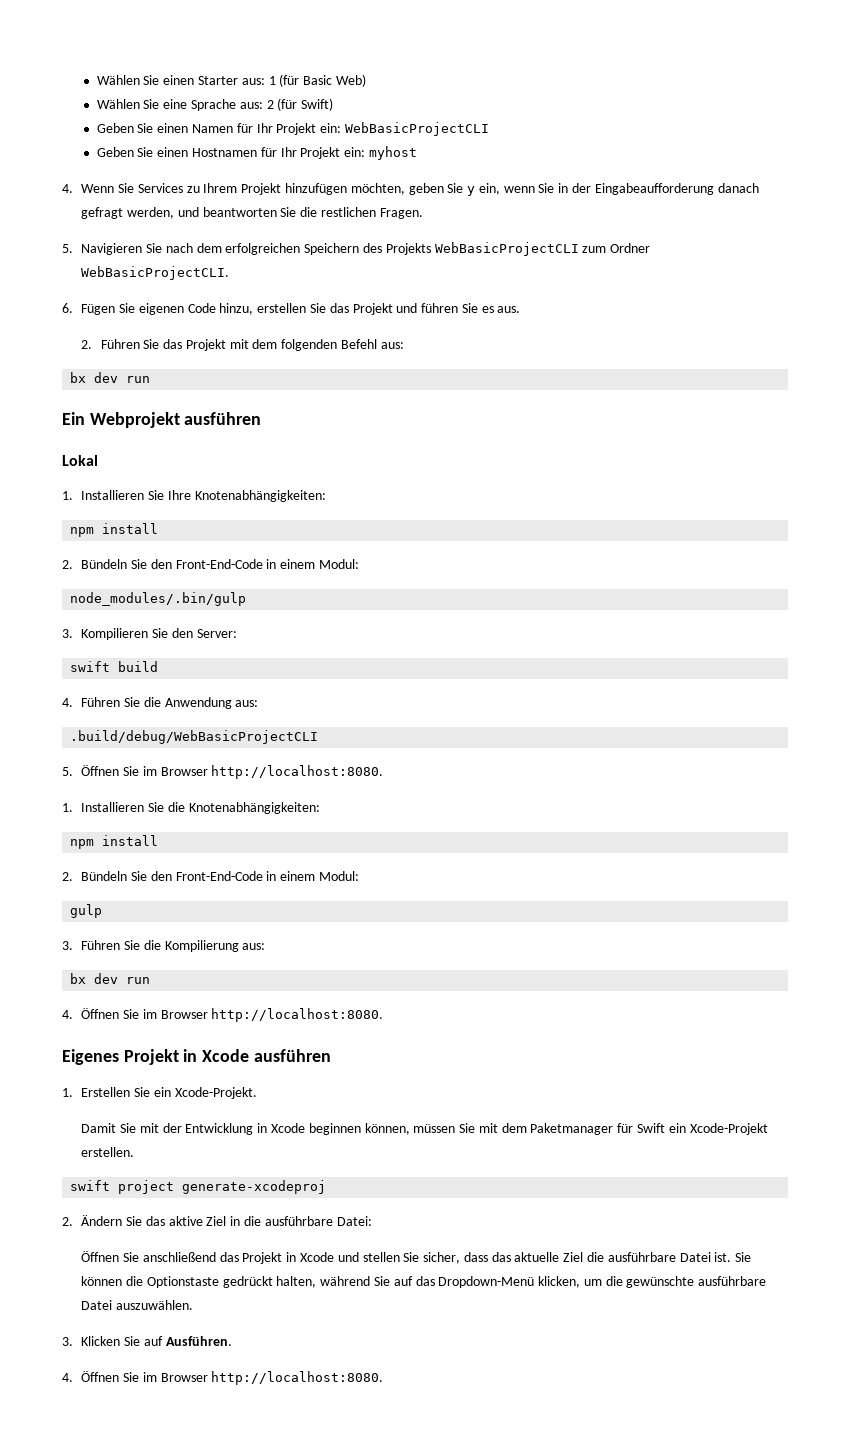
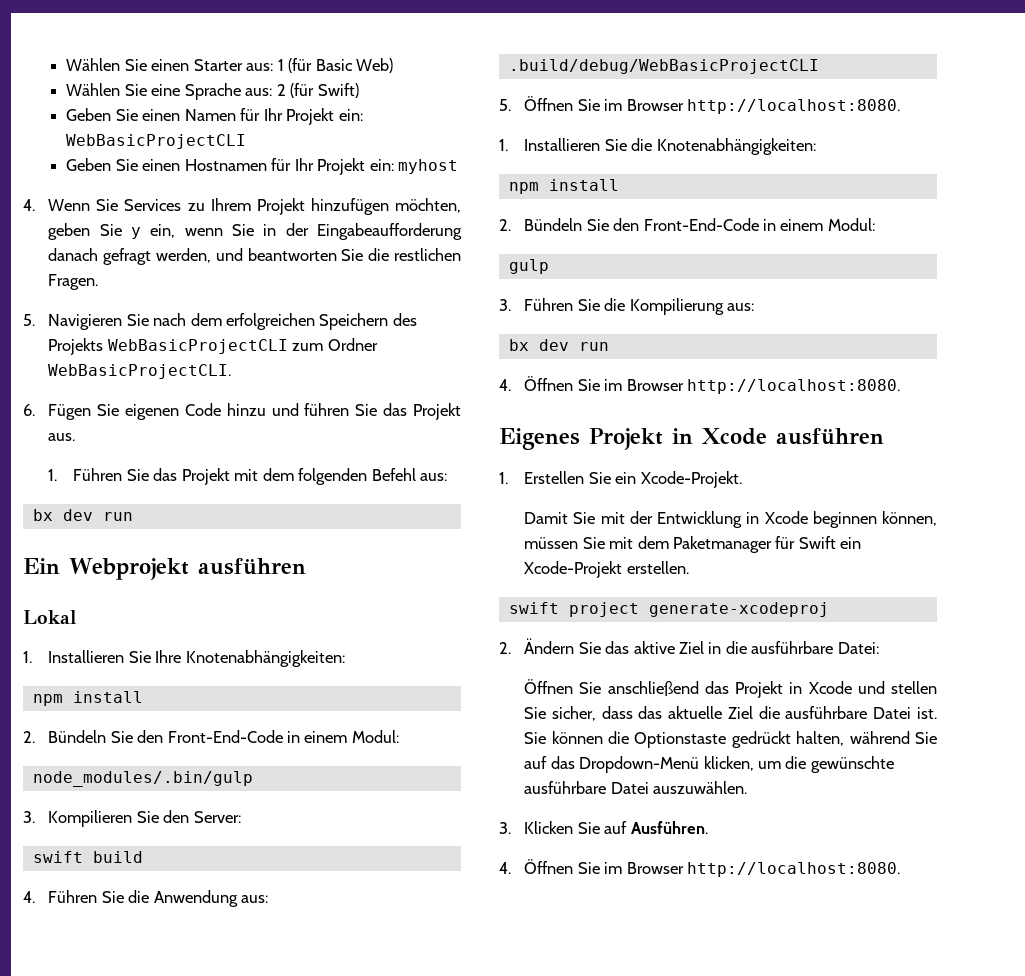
- 6. Fügen Sie eigenen Code hinzu, erstellen Sie das Projekt und führen Sie es aus.
+ 6. Fügen Sie eigenen Code hinzu und führen Sie das Projekt aus.
- 2. Führen Sie das Projekt mit dem folgenden Befehl aus:
+ 1. Führen Sie das Projekt mit dem folgenden Befehl aus:

